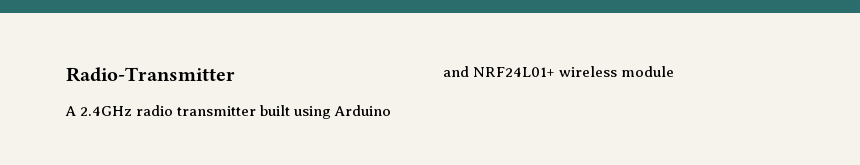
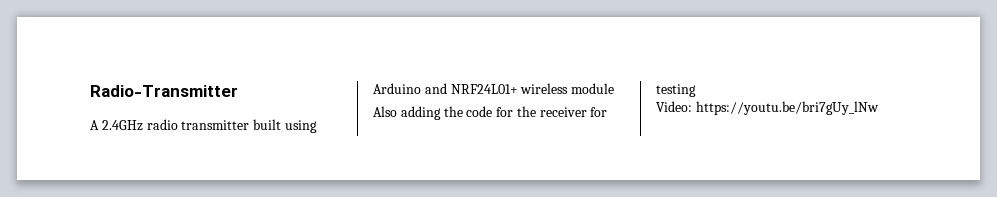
+ Also adding the code for the receiver for testing
+ Video: https://youtu.be/bri7gUy_lNw

